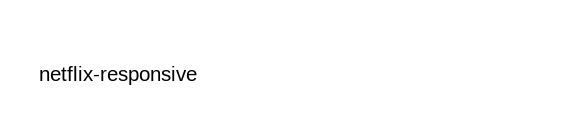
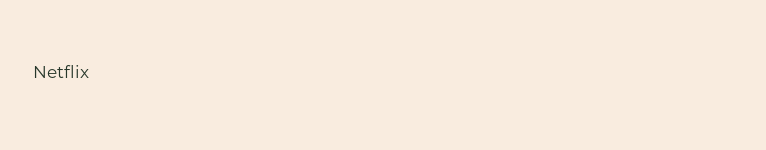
- netflix-responsive
+ Netflix

